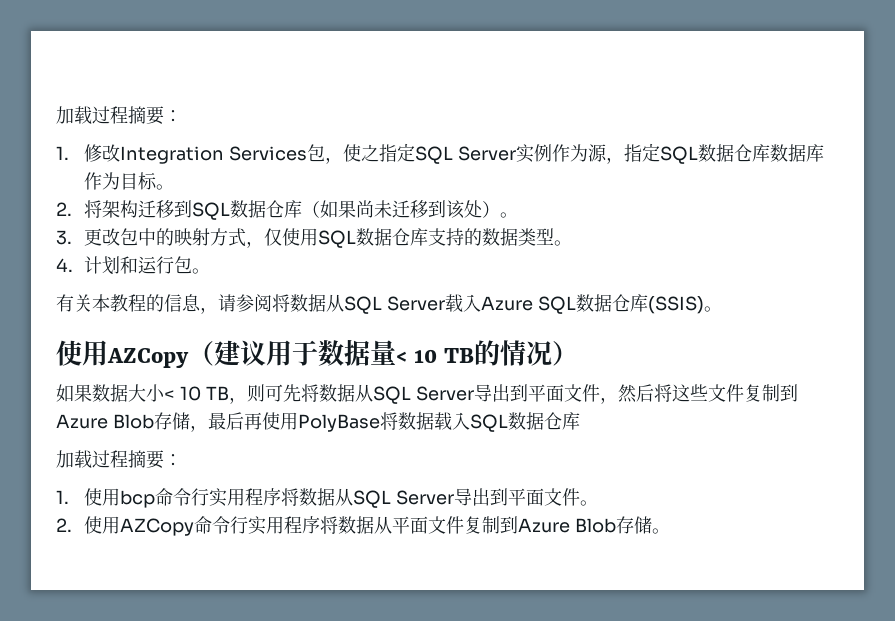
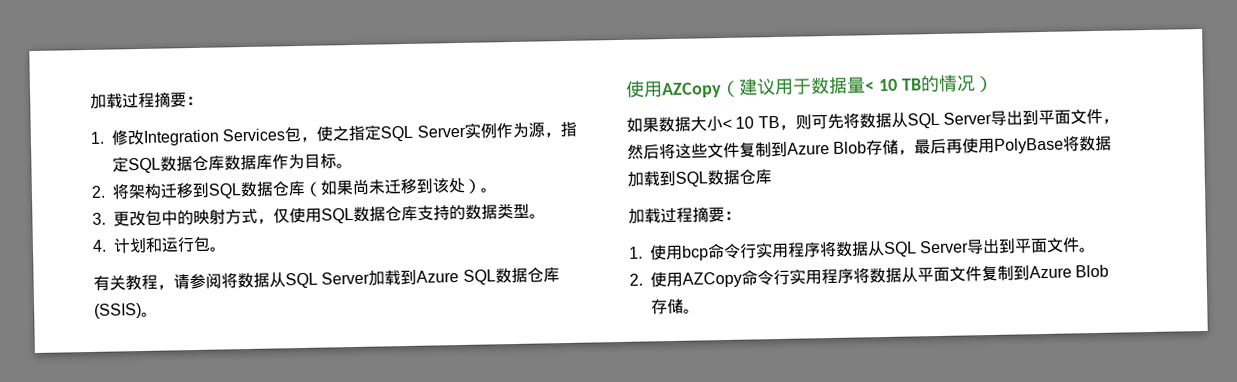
- 有关本教程的信息，请参阅将数据从SQL Server载入Azure SQL数据仓库(SSIS)。
+ 有关教程，请参阅将数据从SQL Server加载到Azure SQL数据仓库(SSIS)。
- 如果数据大小< 10 TB，则可先将数据从SQL Server导出到平面文件，然后将这些文件复制到Azure Blob存储，最后再使用PolyBase将数据载入SQL数据仓库
+ 如果数据大小< 10 TB，则可先将数据从SQL Server导出到平面文件，然后将这些文件复制到Azure Blob存储，最后再使用PolyBase将数据加载到SQL数据仓库

